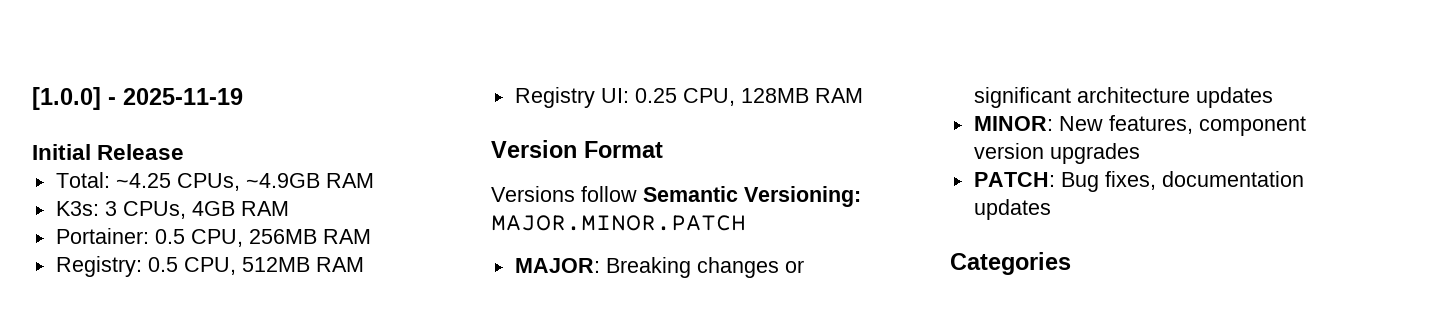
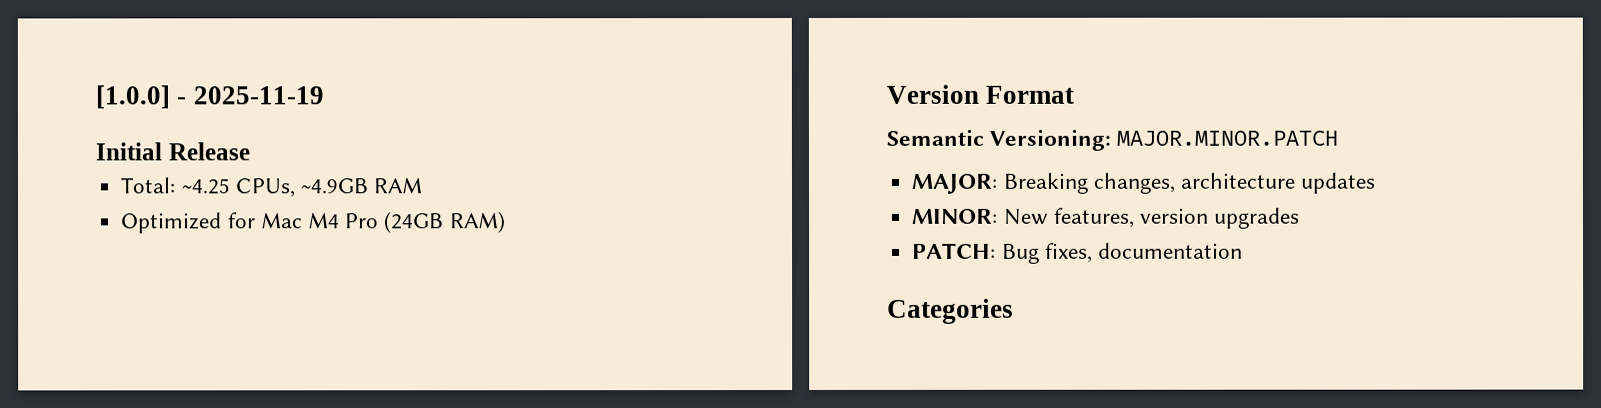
- K3s: 3 CPUs, 4GB RAM
- Portainer: 0.5 CPU, 256MB RAM
- Registry: 0.5 CPU, 512MB RAM
- Registry UI: 0.25 CPU, 128MB RAM
+ Optimized for Mac M4 Pro (24GB RAM)
- Versions follow Semantic Versioning: MAJOR.MINOR.PATCH
+ Semantic Versioning: MAJOR.MINOR.PATCH
- MAJOR: Breaking changes or significant architecture updates
+ MAJOR: Breaking changes, architecture updates
- MINOR: New features, component version upgrades
+ MINOR: New features, version upgrades
- PATCH: Bug fixes, documentation updates
+ PATCH: Bug fixes, documentation

